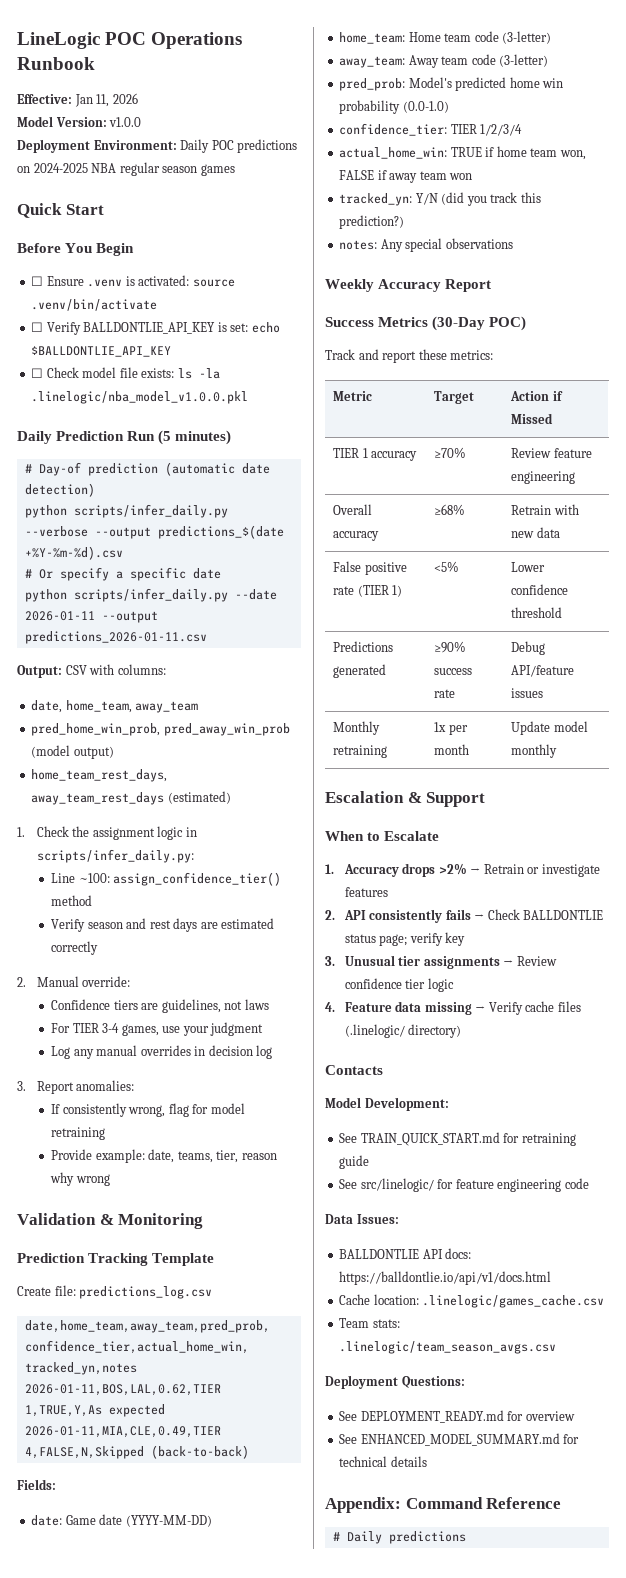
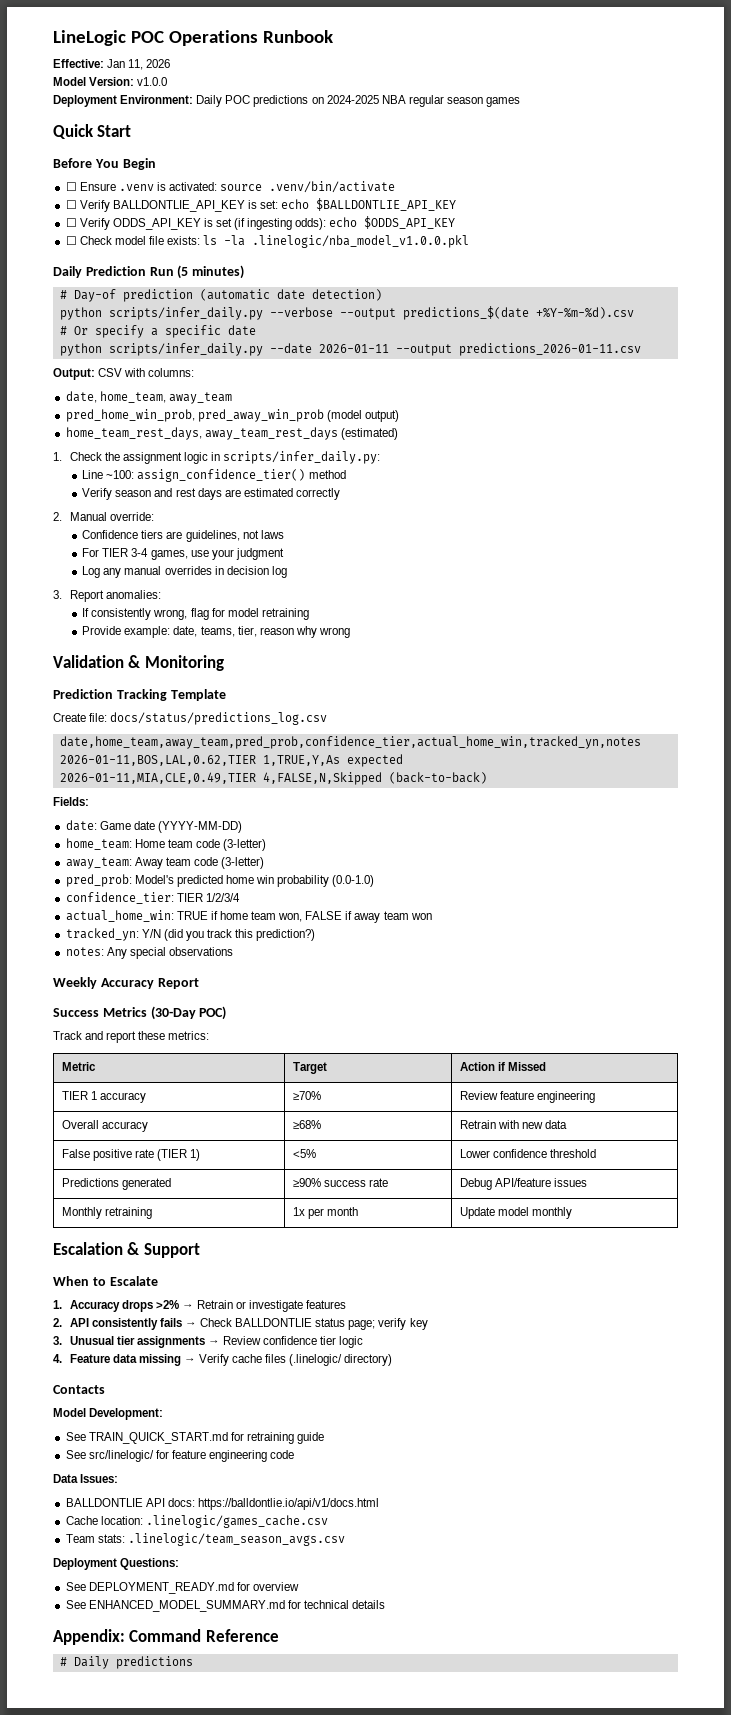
+ ☐ Verify ODDS_API_KEY is set (if ingesting odds): echo $ODDS_API_KEY
- Create file: predictions_log.csv
+ Create file: docs/status/predictions_log.csv

